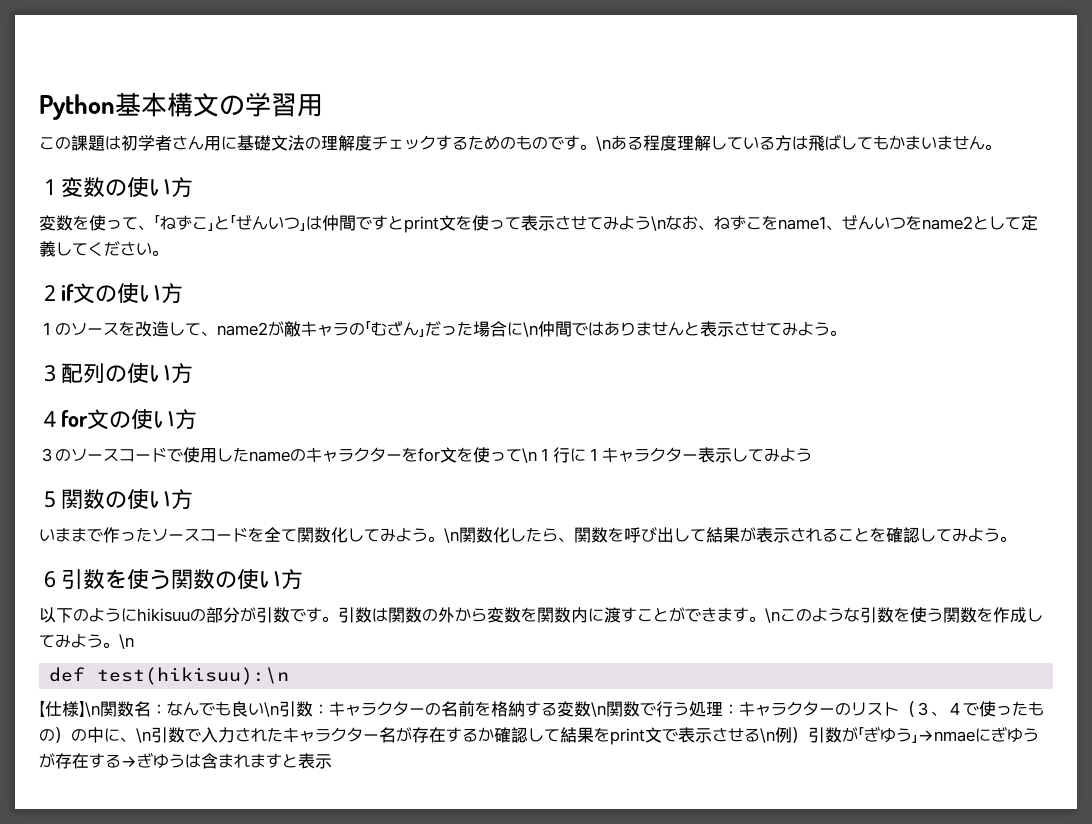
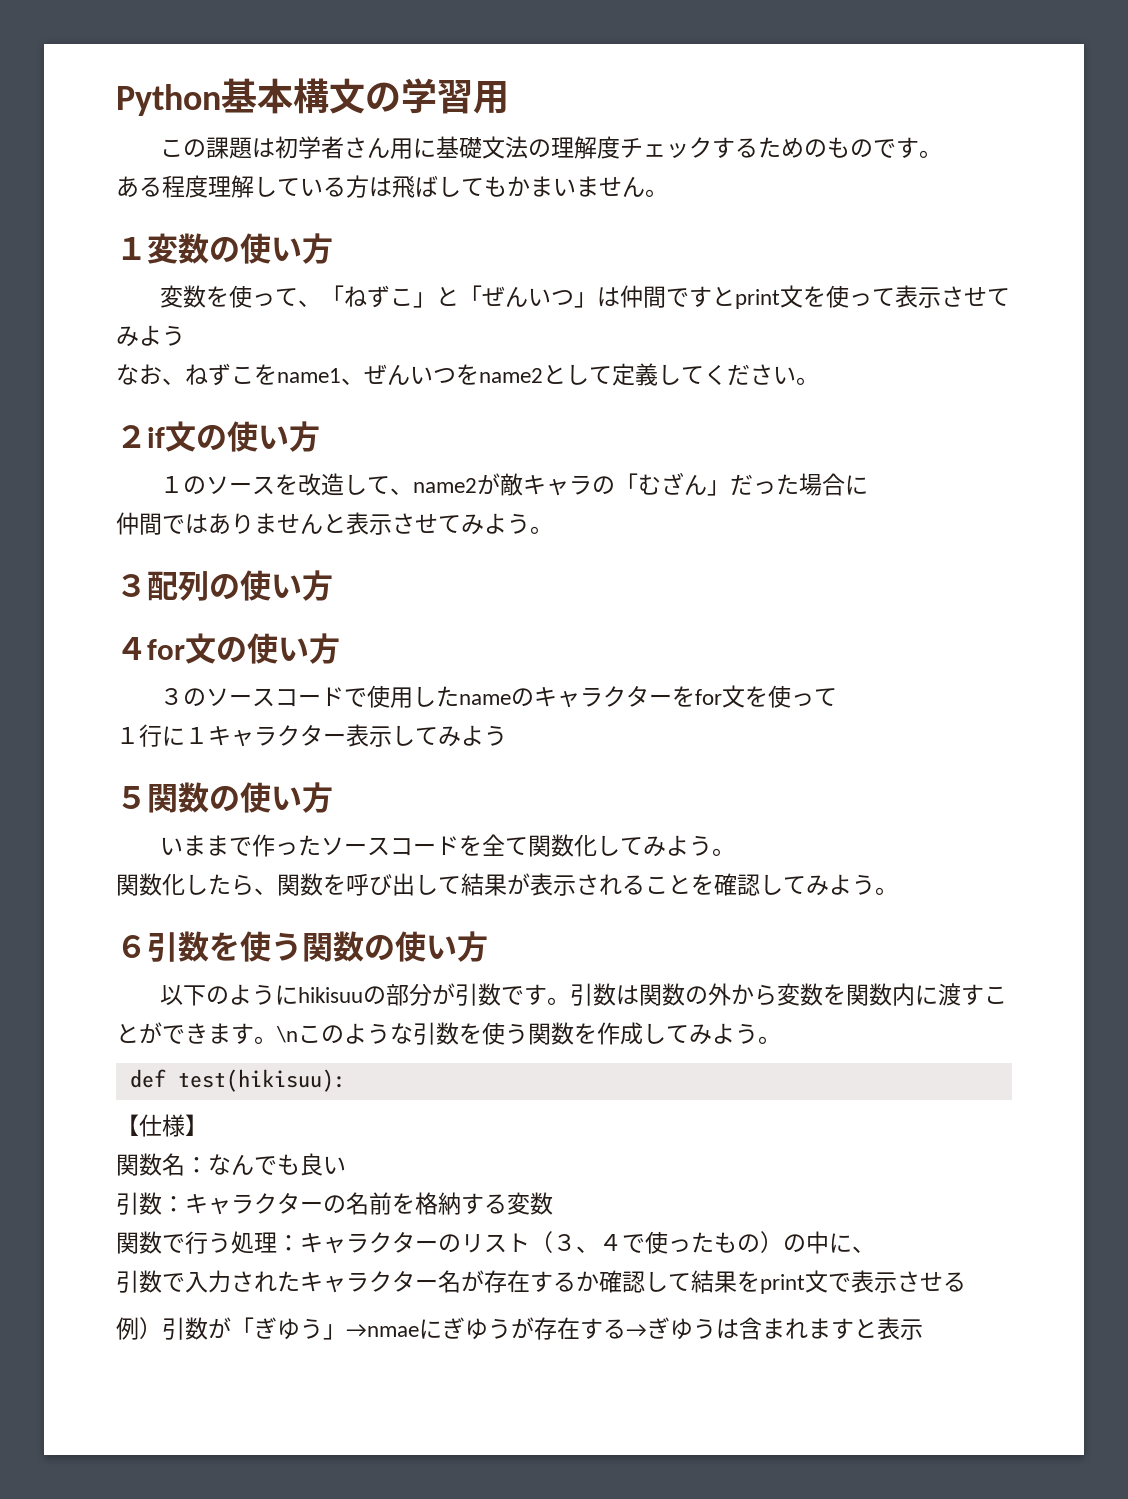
- この課題は初学者さん用に基礎文法の理解度チェックするためのものです。\nある程度理解している方は飛ばしてもかまいません。
+ この課題は初学者さん用に基礎文法の理解度チェックするためのものです。
+ ある程度理解している方は飛ばしてもかまいません。
- 変数を使って、「ねずこ」と「ぜんいつ」は仲間ですとprint文を使って表示させてみよう\nなお、ねずこをname1、ぜんいつをname2として定義してください。
+ 変数を使って、「ねずこ」と「ぜんいつ」は仲間ですとprint文を使って表示させてみよう
+ なお、ねずこをname1、ぜんいつをname2として定義してください。
- １のソースを改造して、name2が敵キャラの「むざん」だった場合に\n仲間ではありませんと表示させてみよう。
+ １のソースを改造して、name2が敵キャラの「むざん」だった場合に
+ 仲間ではありませんと表示させてみよう。
- ３のソースコードで使用したnameのキャラクターをfor文を使って\n１行に１キャラクター表示してみよう
+ ３のソースコードで使用したnameのキャラクターをfor文を使って
+ １行に１キャラクター表示してみよう
- いままで作ったソースコードを全て関数化してみよう。\n関数化したら、関数を呼び出して結果が表示されることを確認してみよう。
+ いままで作ったソースコードを全て関数化してみよう。
+ 関数化したら、関数を呼び出して結果が表示されることを確認してみよう。
- \nこのような引数を使う関数を作成してみよう。\n
+ \nこのような引数を使う関数を作成してみよう。
- def test(hikisuu):\n
+ def test(hikisuu):
- 【仕様】\n関数名：
+ 【仕様】
+ 関数名：
- なんでも良い\n引数：
+ なんでも良い
+ 引数：
- キャラクターの名前を格納する変数\n関数で行う処理：
+ キャラクターの名前を格納する変数
+ 関数で行う処理：
- キャラクターのリスト（３、４で使ったもの）の中に、\n引数で入力されたキャラクター名が存在するか確認して結果をprint文で表示させる\n例）引数が「ぎゆう」→nmaeにぎゆうが存在する→ぎゆうは含まれますと表示
+ キャラクターのリスト（３、４で使ったもの）の中に、
+ 引数で入力されたキャラクター名が存在するか確認して結果をprint文で表示させる
+ 例）引数が「ぎゆう」→nmaeにぎゆうが存在する→ぎゆうは含まれますと表示

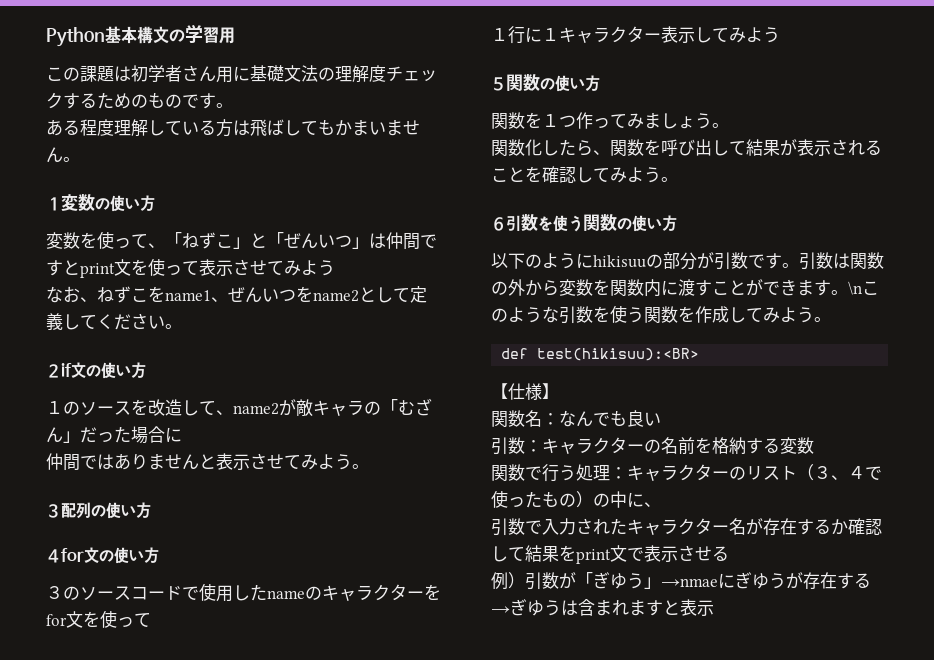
- いままで作ったソースコードを全て関数化してみよう。
+ 関数を１つ作ってみましょう。
- def test(hikisuu):
+ def test(hikisuu):<BR>

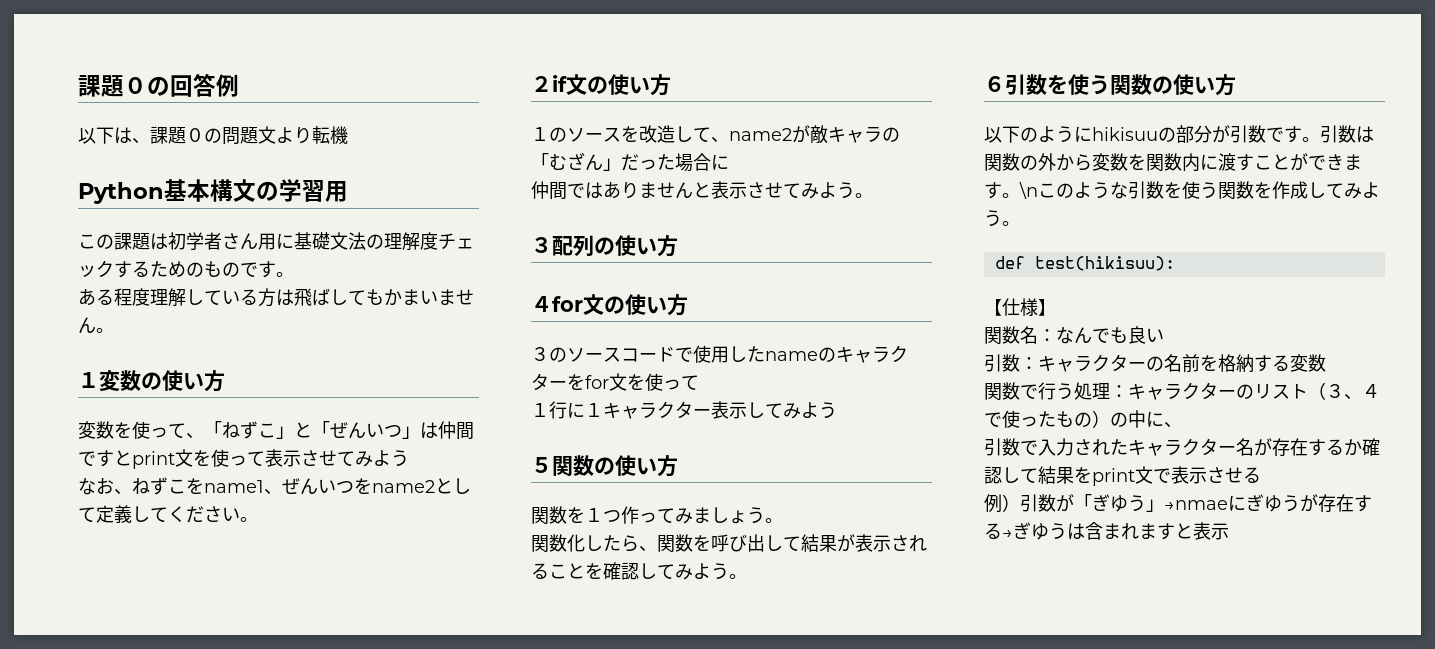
+ 課題０の回答例
+ 以下は、課題０の問題文より転機
- def test(hikisuu):<BR>
+ def test(hikisuu):

